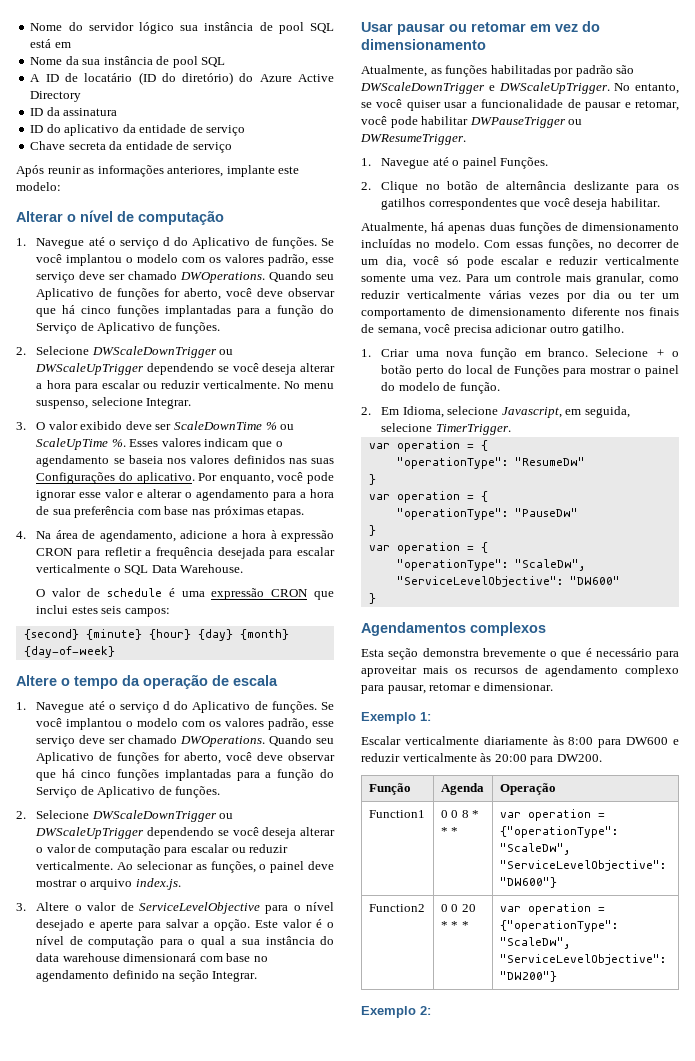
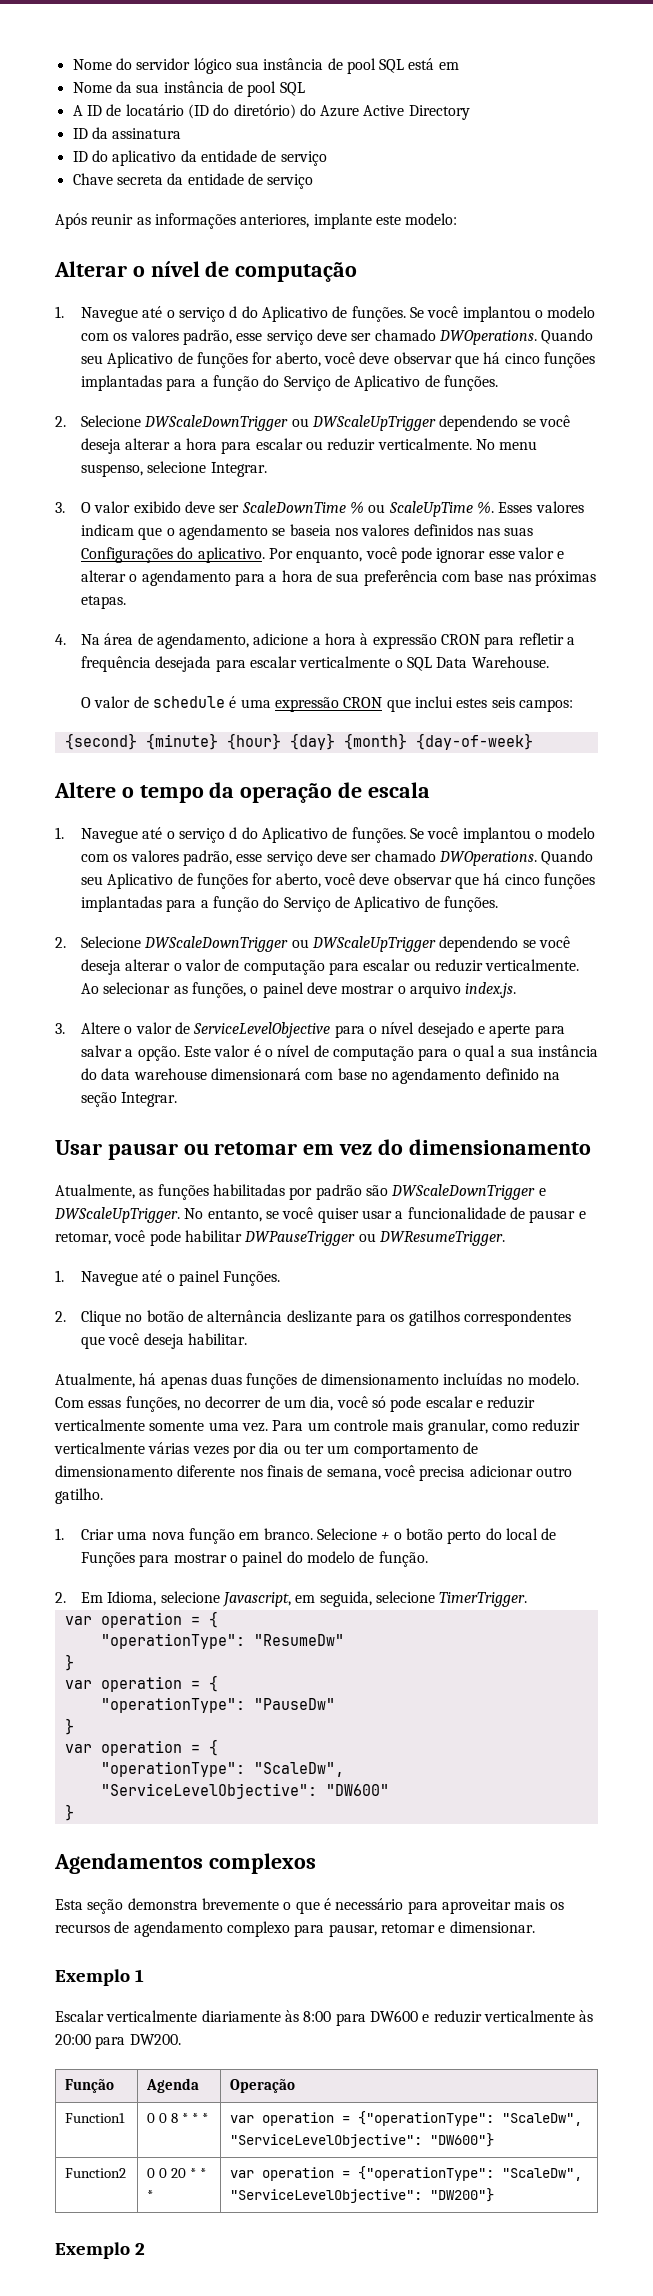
- Exemplo 1:
+ Exemplo 1
- Exemplo 2:
+ Exemplo 2

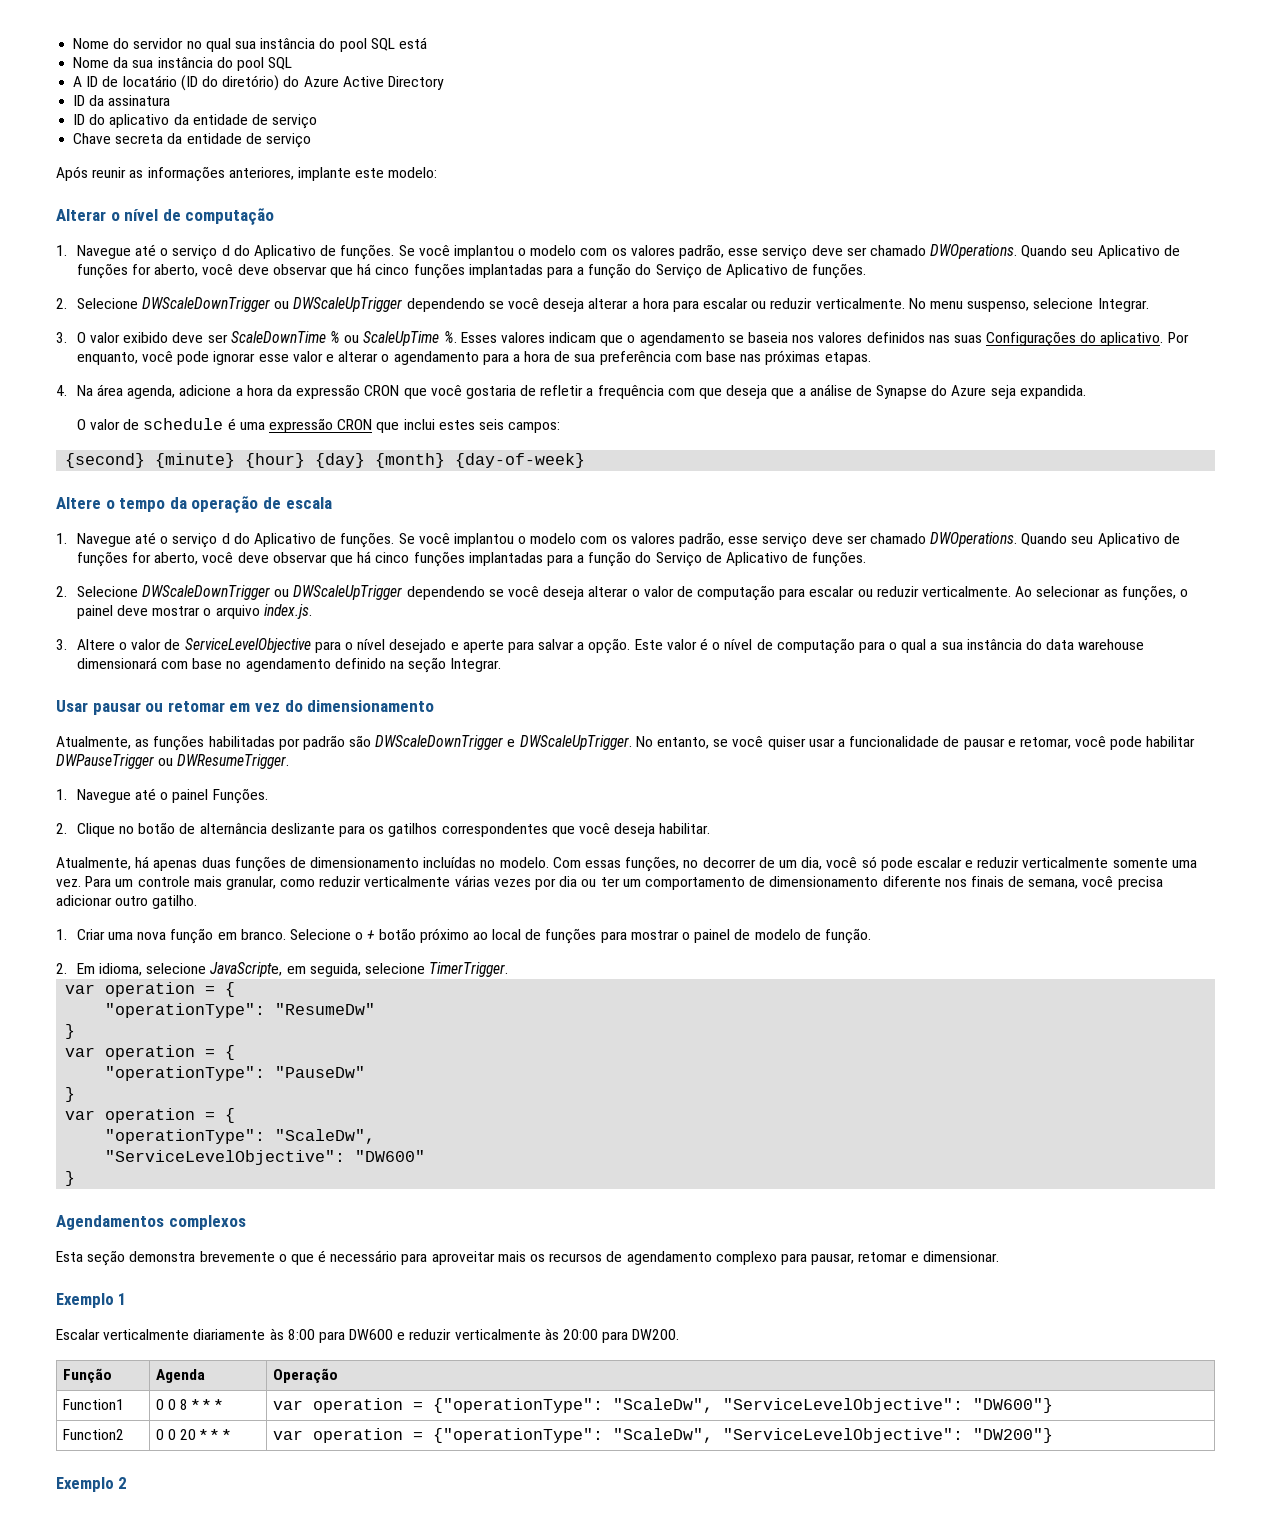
- Nome do servidor lógico sua instância de pool SQL está em
+ Nome do servidor no qual sua instância do pool SQL está
- Nome da sua instância de pool SQL
+ Nome da sua instância do pool SQL
- 4. Na área de agendamento, adicione a hora à expressão CRON para refletir a frequência desejada para escalar verticalmente o SQL Data Warehouse.
+ 4. Na área agenda, adicione a hora da expressão CRON que você gostaria de refletir a frequência com que deseja que a análise de Synapse do Azure seja expandida.
- Selecione + o botão perto do local de Funções para mostrar o painel do modelo de função.
+ Selecione o + botão próximo ao local de funções para mostrar o painel de modelo de função.
- 2. Em Idioma, selecione Javascript, em seguida, selecione TimerTrigger.
+ 2. Em idioma, selecione JavaScripte, em seguida, selecione TimerTrigger.

